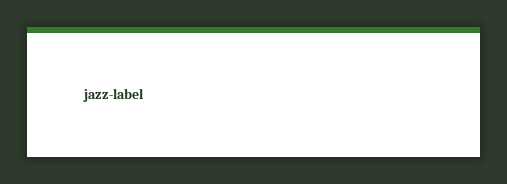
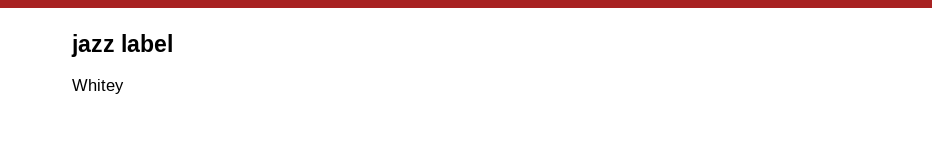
- jazz-label
+ jazz label
+ Whitey

